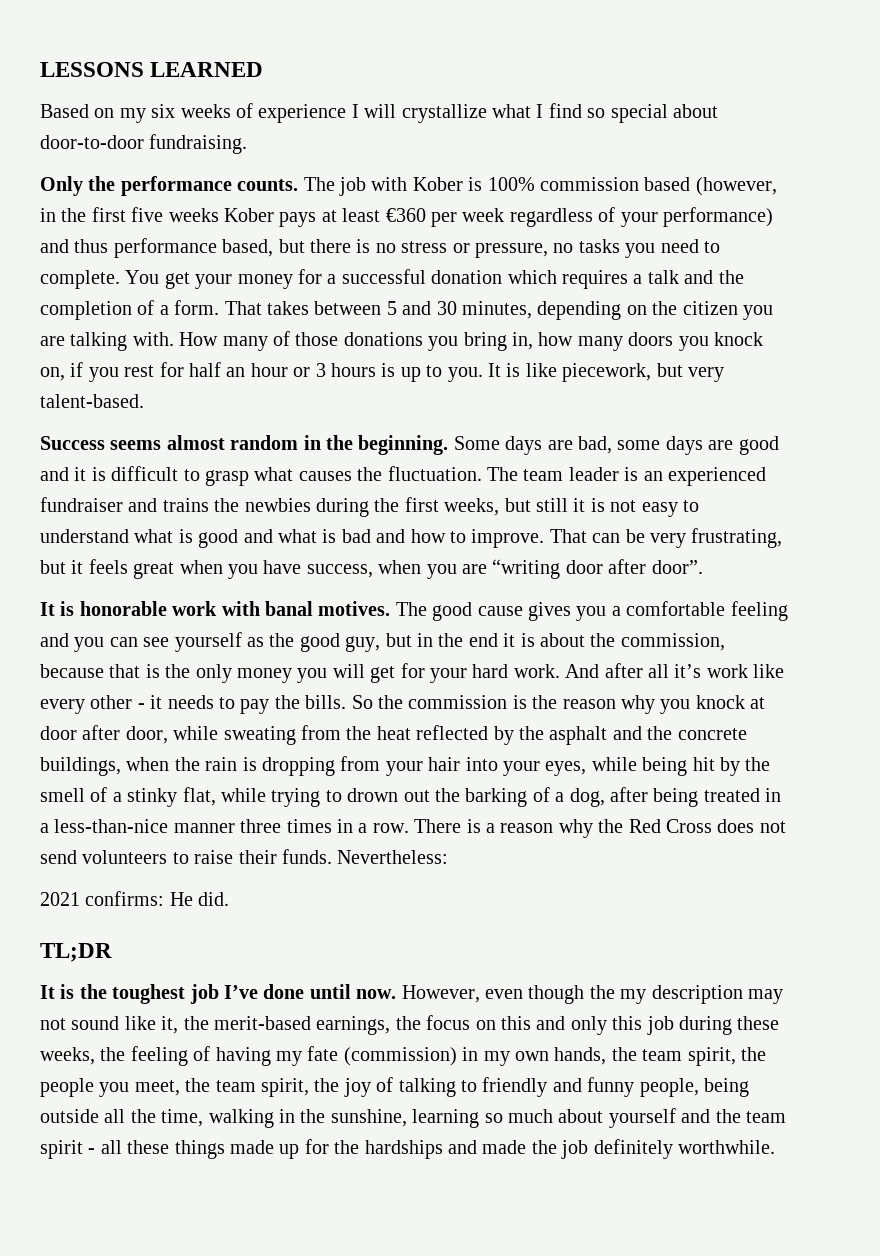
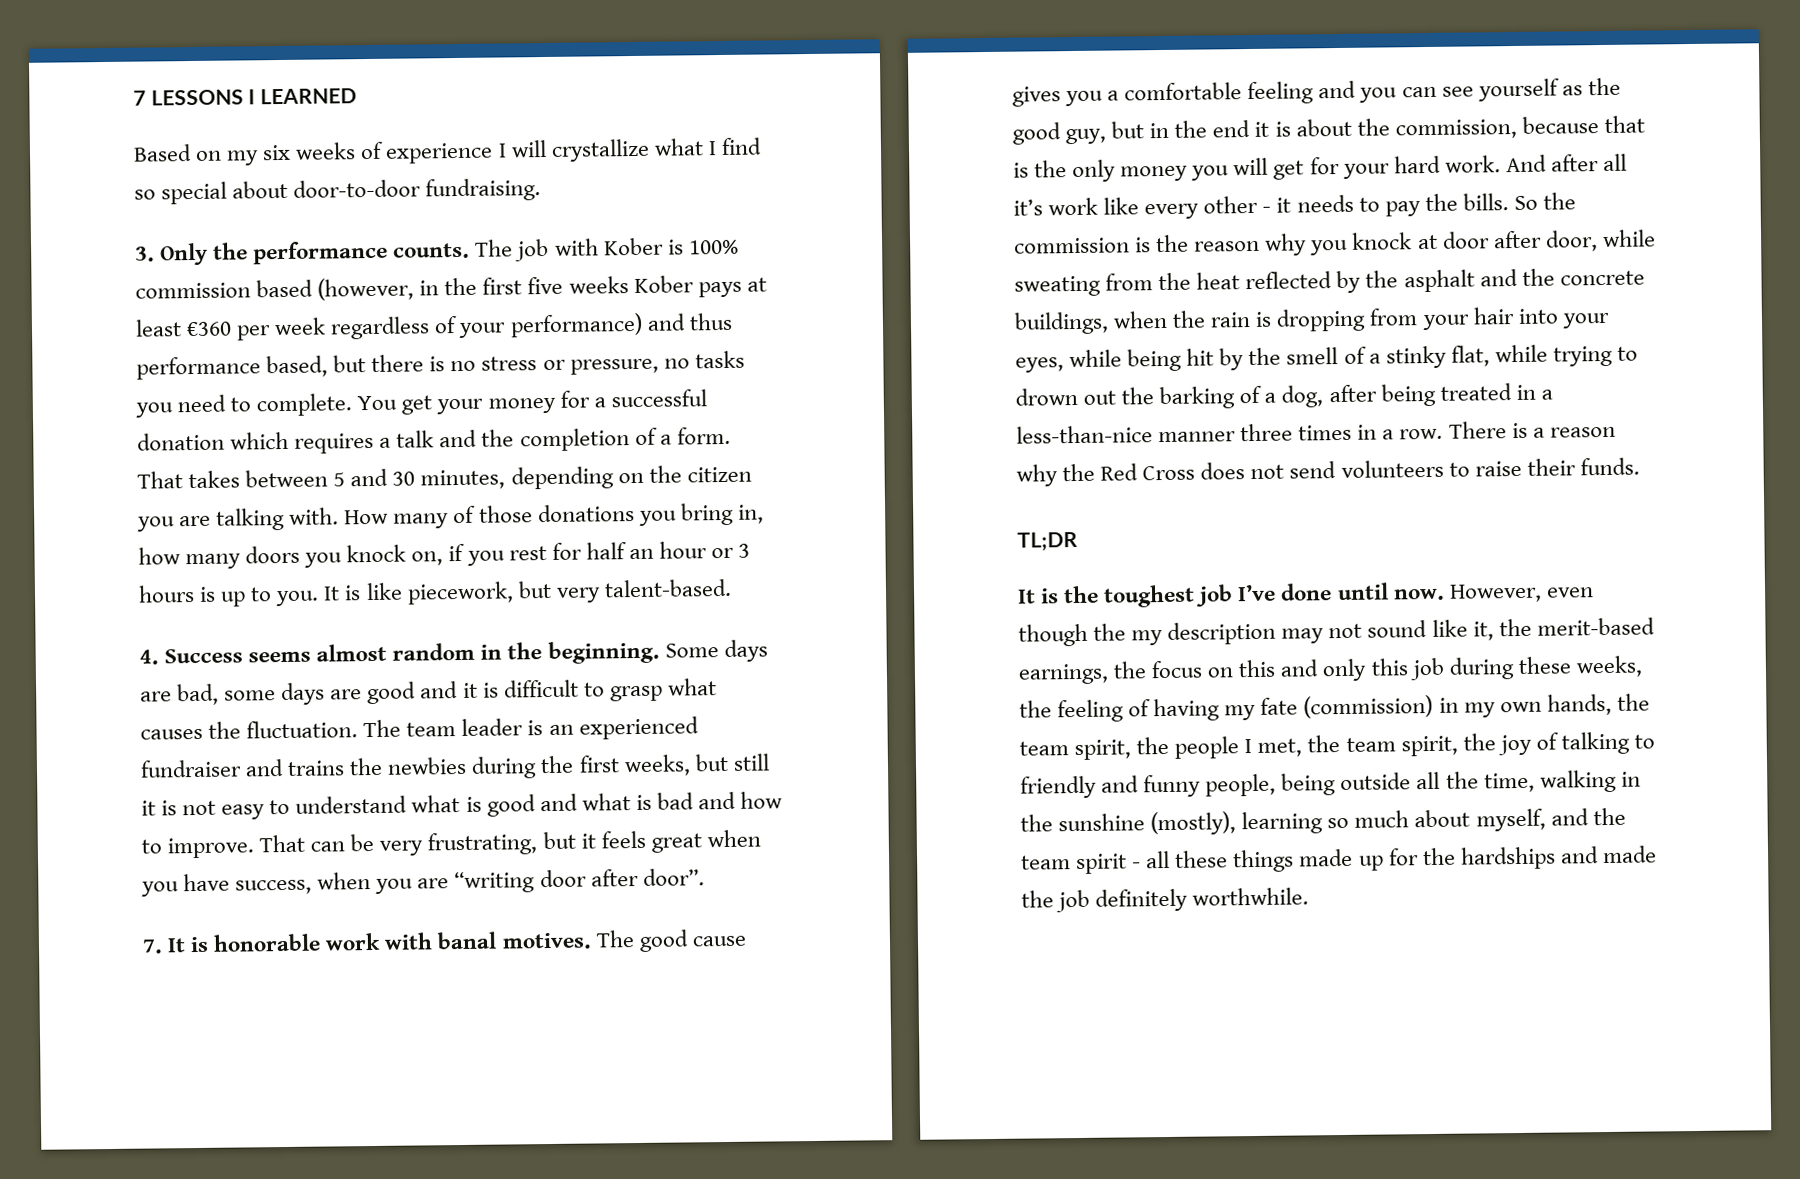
- LESSONS LEARNED
+ 7 LESSONS I LEARNED
- Only the performance counts.
+ 3. Only the performance counts.
- Success seems almost random in the beginning.
+ 4. Success seems almost random in the beginning.
- It is honorable work with banal motives.
+ 7. It is honorable work with banal motives.
- Nevertheless:
- 2021 confirms: He did.
- However, even though the my description may not sound like it, the merit-based earnings, the focus on this and only this job during these weeks, the feeling of having my fate (commission) in my own hands, the team spirit, the people you meet, the team spirit, the joy of talking to friendly and funny people, being outside all the time, walking in the sunshine, learning so much about yourself and the team spirit - all these things made up for the hardships and made the job definitely worthwhile.
+ However, even though the my description may not sound like it, the merit-based earnings, the focus on this and only this job during these weeks, the feeling of having my fate (commission) in my own hands, the team spirit, the people I met, the team spirit, the joy of talking to friendly and funny people, being outside all the time, walking in the sunshine (mostly), learning so much about myself, and the team spirit - all these things made up for the hardships and made the job definitely worthwhile.

